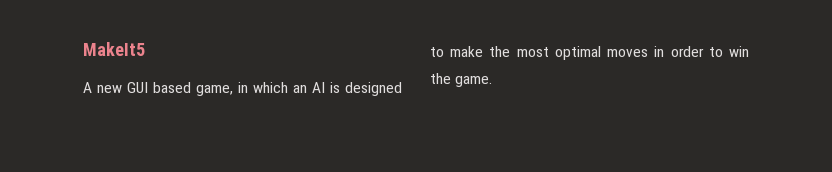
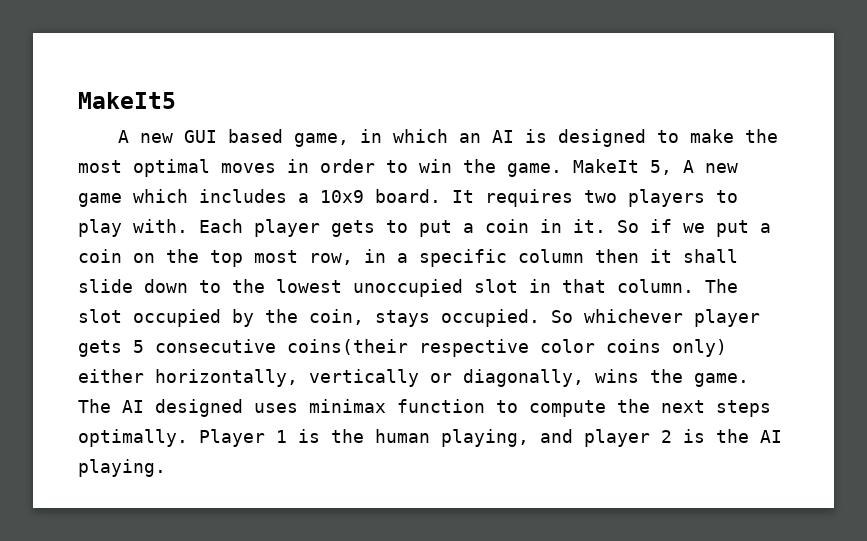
+ MakeIt 5, A new game which includes a 10x9 board. It requires two players to play with. Each player gets to put a coin in it. So if we put a coin on the top most row, in a specific column then it shall slide down to the lowest unoccupied slot in that column. The slot occupied by the coin, stays occupied. So whichever player gets 5 consecutive coins(their respective color coins only) either horizontally, vertically or diagonally, wins the game. The AI designed uses minimax function to compute the next steps optimally. Player 1 is the human playing, and player 2 is the AI playing.

